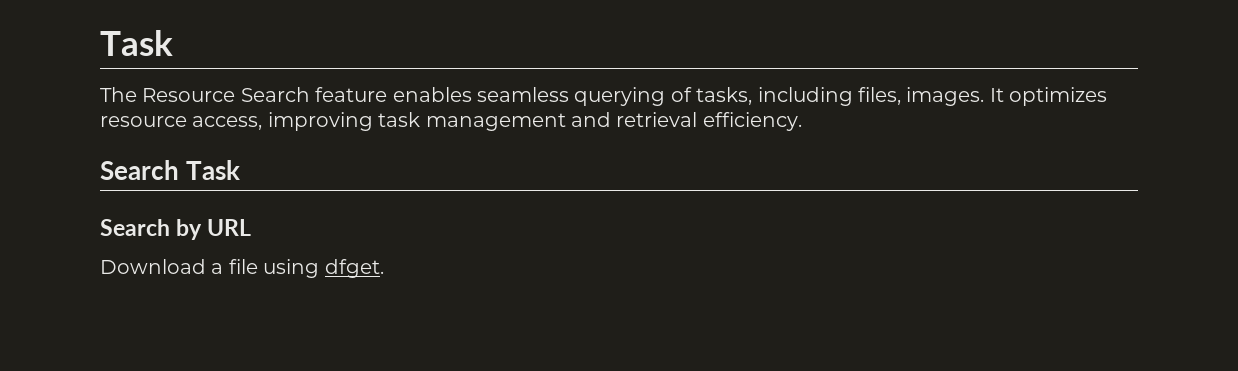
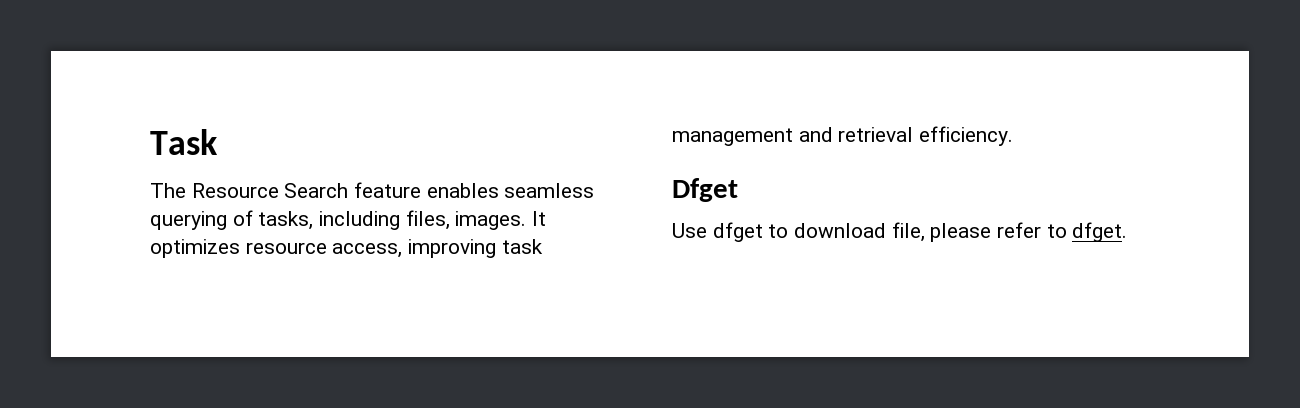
- Search Task
- Search by URL
- Download a file using dfget.
+ Dfget
+ Use dfget to download file, please refer to dfget.

